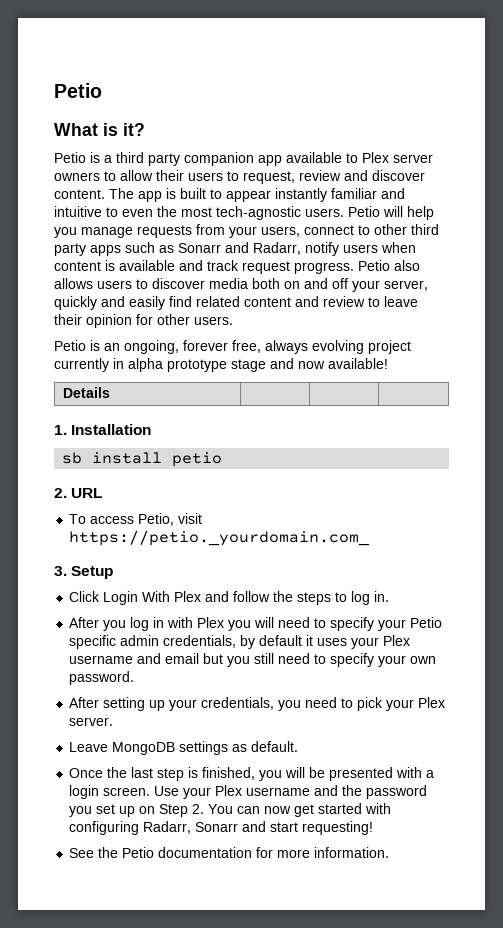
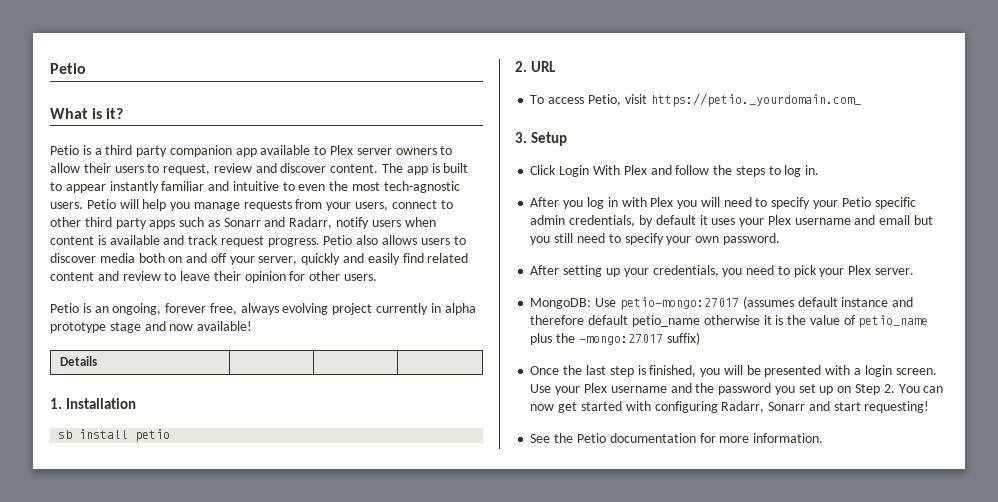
- Leave MongoDB settings as default.
+ MongoDB: Use petio-mongo:27017 (assumes default instance and therefore default petio_name otherwise it is the value of petio_name plus the -mongo:27017 suffix)

